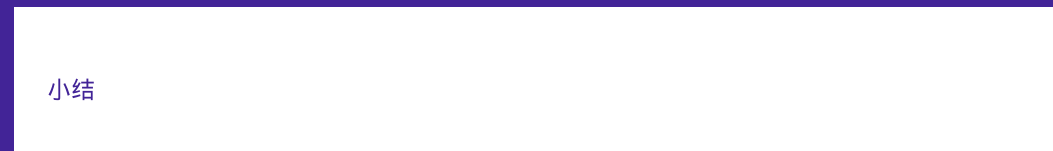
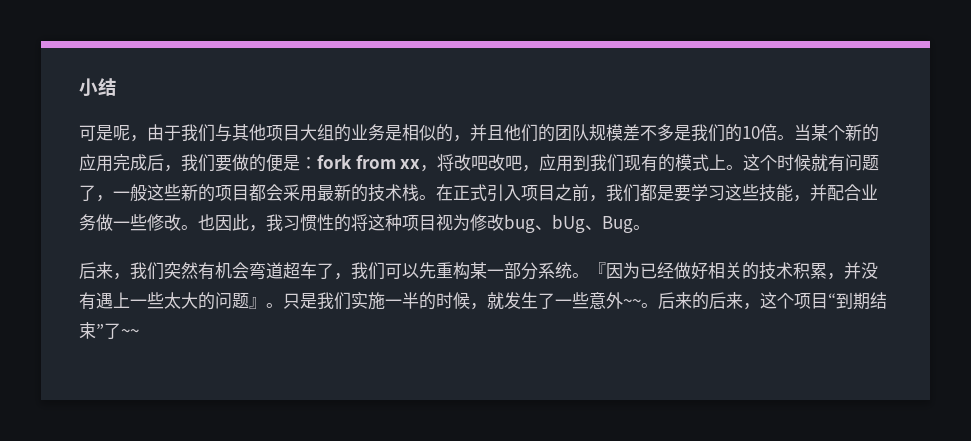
+ 可是呢，由于我们与其他项目大组的业务是相似的，并且他们的团队规模差不多是我们的10倍。当某个新的应用完成后，我们要做的便是：fork from xx，将改吧改吧，应用到我们现有的模式上。这个时候就有问题了，一般这些新的项目都会采用最新的技术栈。在正式引入项目之前，我们都是要学习这些技能，并配合业务做一些修改。也因此，我习惯性的将这种项目视为修改bug、bUg、Bug。
+ 后来，我们突然有机会弯道超车了，我们可以先重构某一部分系统。『因为已经做好相关的技术积累，并没有遇上一些太大的问题』。只是我们实施一半的时候，就发生了一些意外~~。后来的后来，这个项目“到期结束”了~~

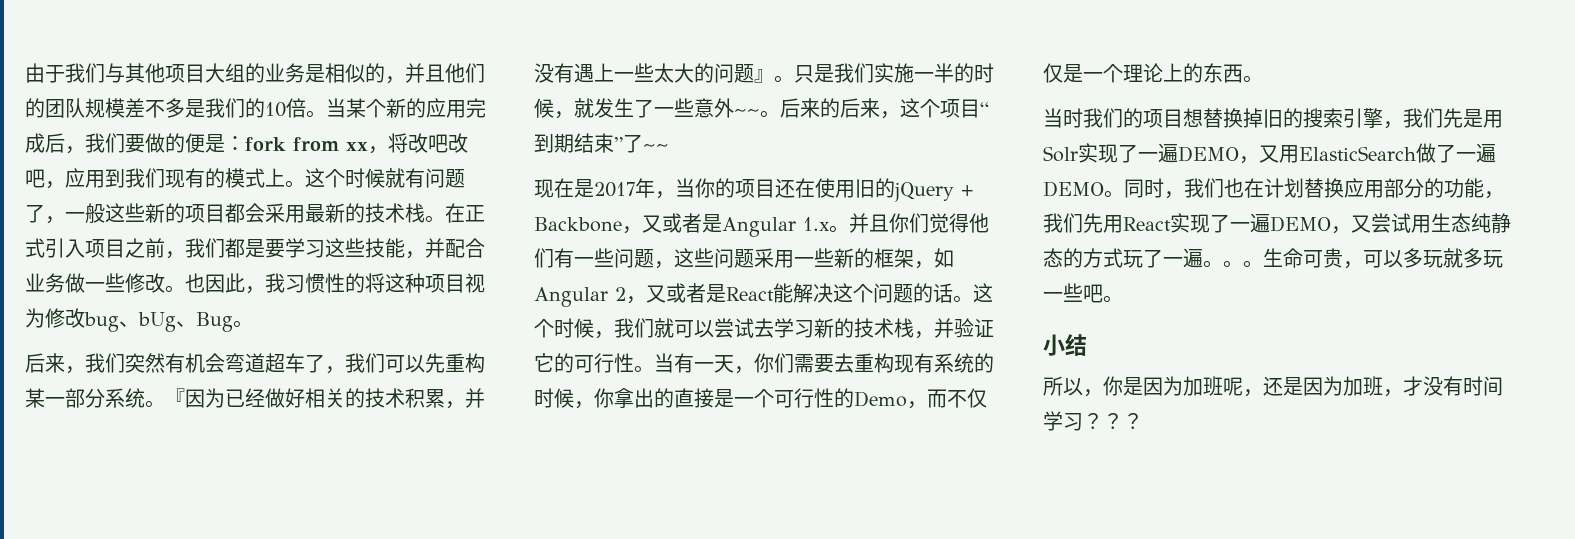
- 小结
- 可是呢，由于我们与其他项目大组的业务是相似的，并且他们的团队规模差不多是我们的10倍。
+ 由于我们与其他项目大组的业务是相似的，并且他们的团队规模差不多是我们的10倍。
+ 现在是2017年，当你的项目还在使用旧的jQuery + Backbone，又或者是Angular 1.x。并且你们觉得他们有一些问题，这些问题采用一些新的框架，如Angular 2，又或者是React能解决这个问题的话。这个时候，我们就可以尝试去学习新的技术栈，并验证它的可行性。当有一天，你们需要去重构现有系统的时候，你拿出的直接是一个可行性的Demo，而不仅仅是一个理论上的东西。
+ 当时我们的项目想替换掉旧的搜索引擎，我们先是用Solr实现了一遍DEMO，又用ElasticSearch做了一遍DEMO。同时，我们也在计划替换应用部分的功能，我们先用React实现了一遍DEMO，又尝试用生态纯静态的方式玩了一遍。。。生命可贵，可以多玩就多玩一些吧。
+ 小结
+ 所以，你是因为加班呢，还是因为加班，才没有时间学习？？？

